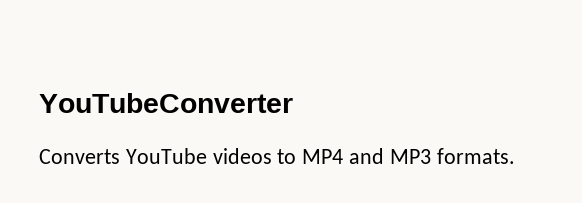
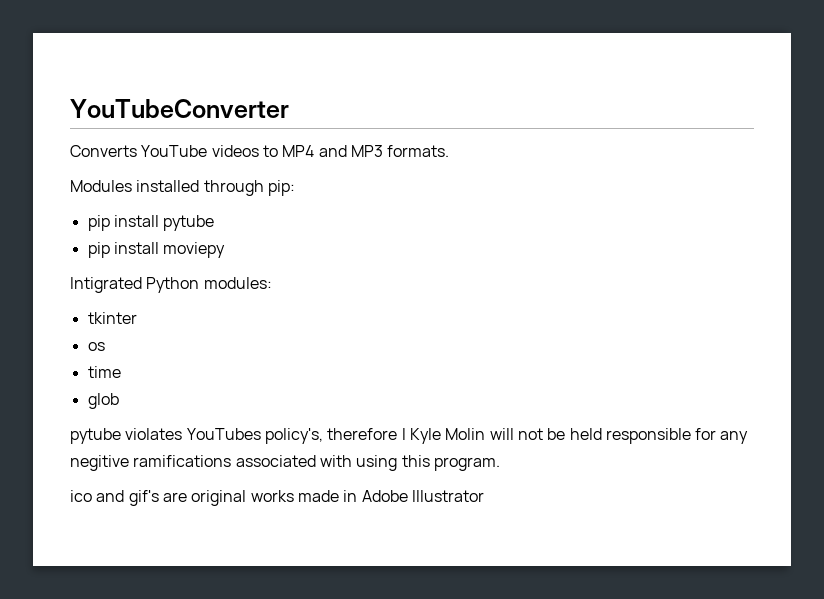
+ Modules installed through pip:
+ pip install pytube
+ pip install moviepy
+ Intigrated Python modules:
+ tkinter
+ os
+ time
+ glob
+ pytube violates YouTubes policy's, therefore I Kyle Molin will not be held responsible for any negitive ramifications associated with using this program.
+ ico and gif's are original works made in Adobe Illustrator

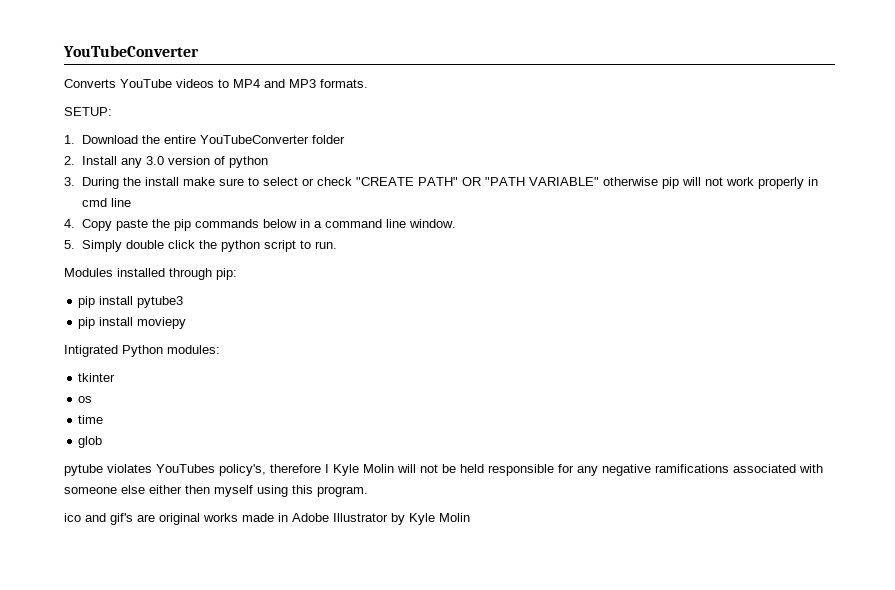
+ SETUP:
+ 1. Download the entire YouTubeConverter folder
+ 2. Install any 3.0 version of python
+ 3. During the install make sure to select or check "CREATE PATH" OR "PATH VARIABLE" otherwise pip will not work properly in cmd line
+ 4. Copy paste the pip commands below in a command line window.
+ 5. Simply double click the python script to run.
- pip install pytube
+ pip install pytube3
- pytube violates YouTubes policy's, therefore I Kyle Molin will not be held responsible for any negitive ramifications associated with using this program.
+ pytube violates YouTubes policy's, therefore I Kyle Molin will not be held responsible for any negative ramifications associated with someone else either then myself using this program.
- ico and gif's are original works made in Adobe Illustrator
+ ico and gif's are original works made in Adobe Illustrator by Kyle Molin

